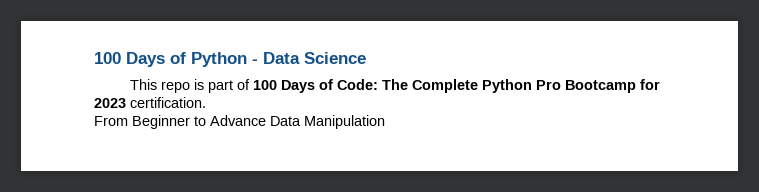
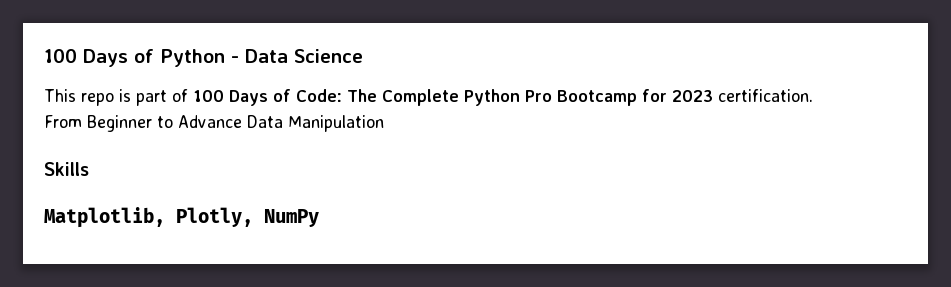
+ Skills
+ Matplotlib, Plotly, NumPy

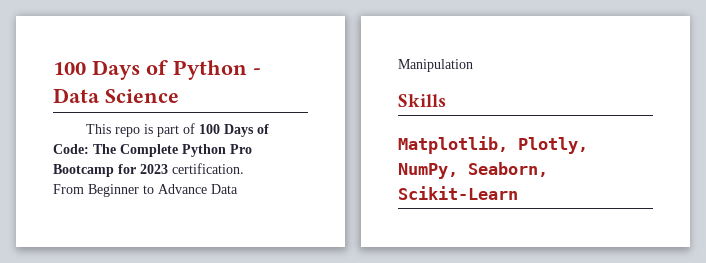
- Matplotlib, Plotly, NumPy
+ Matplotlib, Plotly, NumPy, Seaborn, Scikit-Learn

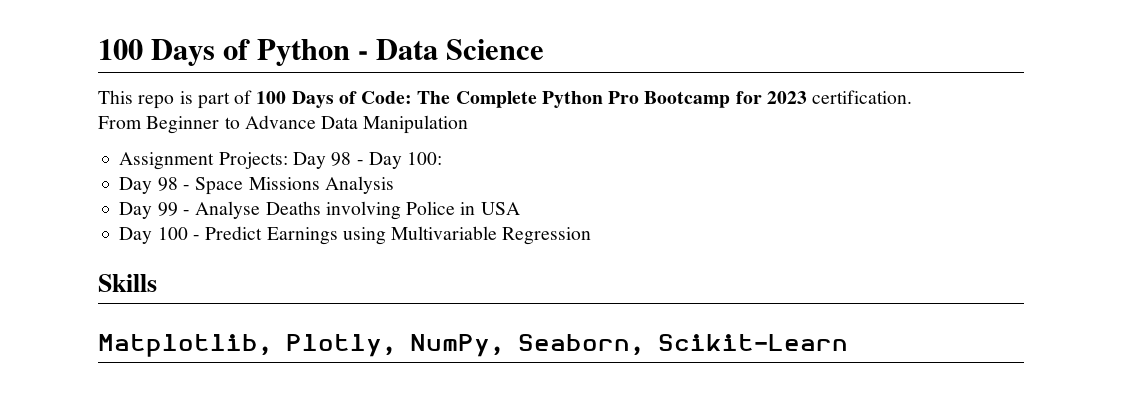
+ Assignment Projects: Day 98 - Day 100:
+ Day 98 - Space Missions Analysis
+ Day 99 - Analyse Deaths involving Police in USA
+ Day 100 - Predict Earnings using Multivariable Regression

